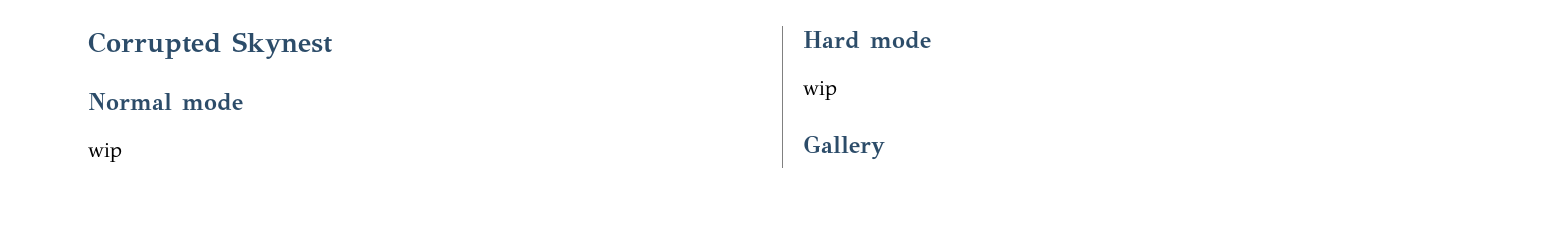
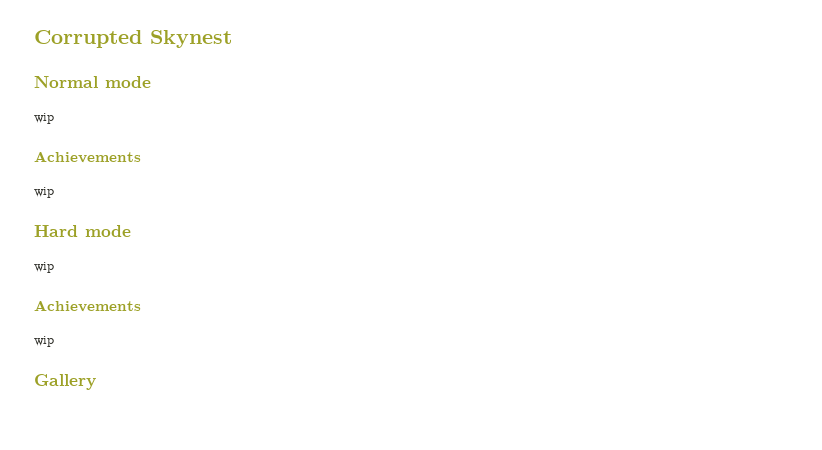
  Normal mode
+ wip
+ Achievements
  Hard mode
+ wip
+ Achievements

